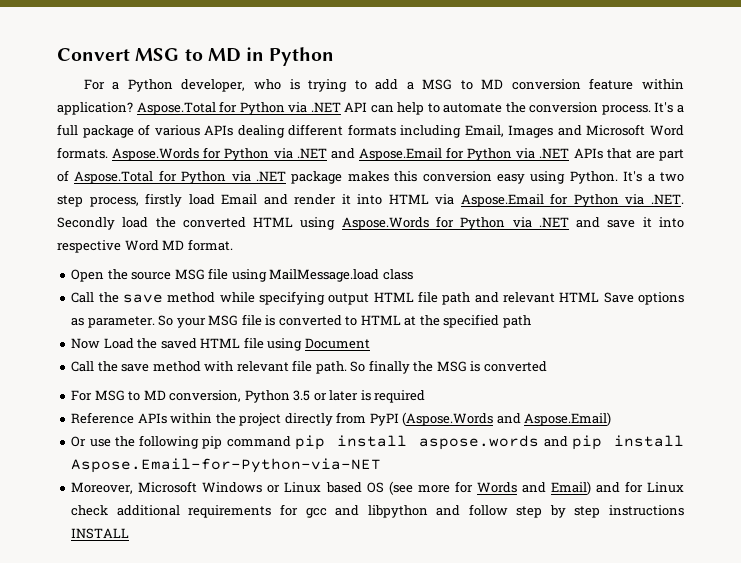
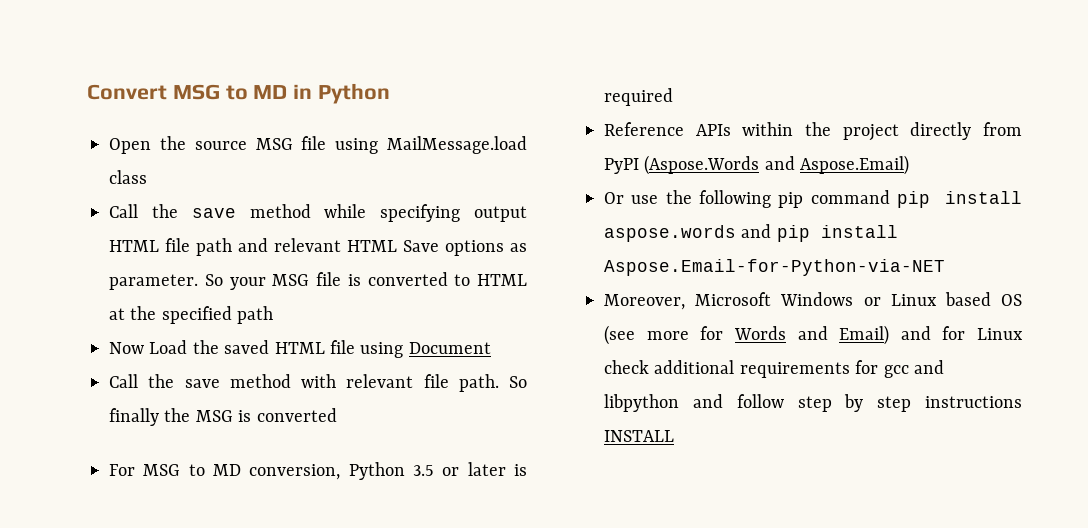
- For a Python developer, who is trying to add a MSG to MD conversion feature within application? Aspose.Total for Python via .NET API can help to automate the conversion process. It's a full package of various APIs dealing different formats including Email, Images and Microsoft Word formats. Aspose.Words for Python via .NET and Aspose.Email for Python via .NET APIs that are part of Aspose.Total for Python via .NET package makes this conversion easy using Python. It's a two step process, firstly load Email and render it into HTML via Aspose.Email for Python via .NET. Secondly load the converted HTML using Aspose.Words for Python via .NET and save it into respective Word MD format.

